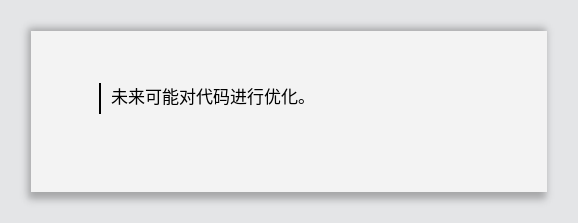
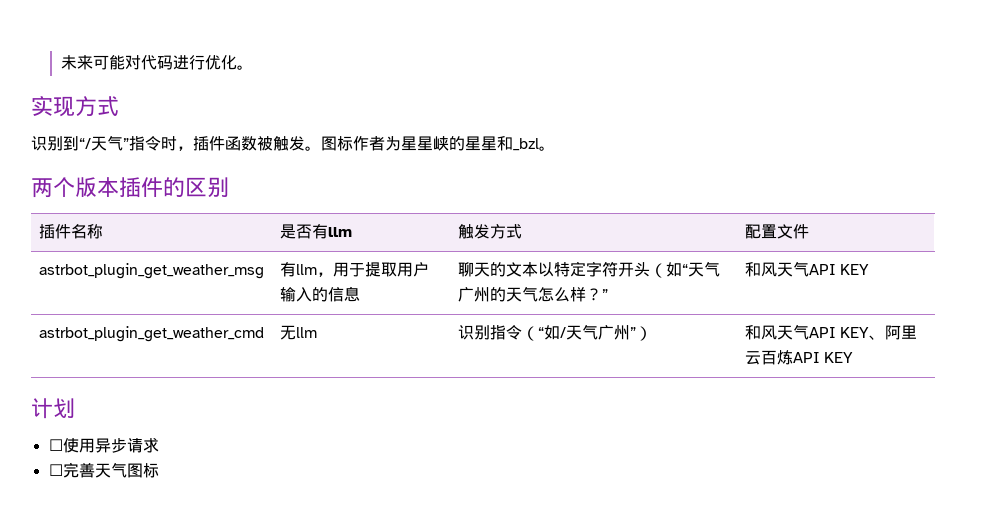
+ 实现方式
+ 识别到“/天气”指令时，插件函数被触发。图标作者为星星峡的星星和_bzl。
+ 两个版本插件的区别
+ 插件名称 | 是否有llm | 触发方式 | 配置文件
+ astrbot_plugin_get_weather_msg | 有llm，用于提取用户输入的信息 | 聊天的文本以特定字符开头（如“天气广州的天气怎么样？” | 和风天气API KEY
+ astrbot_plugin_get_weather_cmd | 无llm | 识别指令（“如/天气广州”） | 和风天气API KEY、阿里云百炼API KEY
+ 计划
+ ☐使用异步请求
+ ☐完善天气图标

